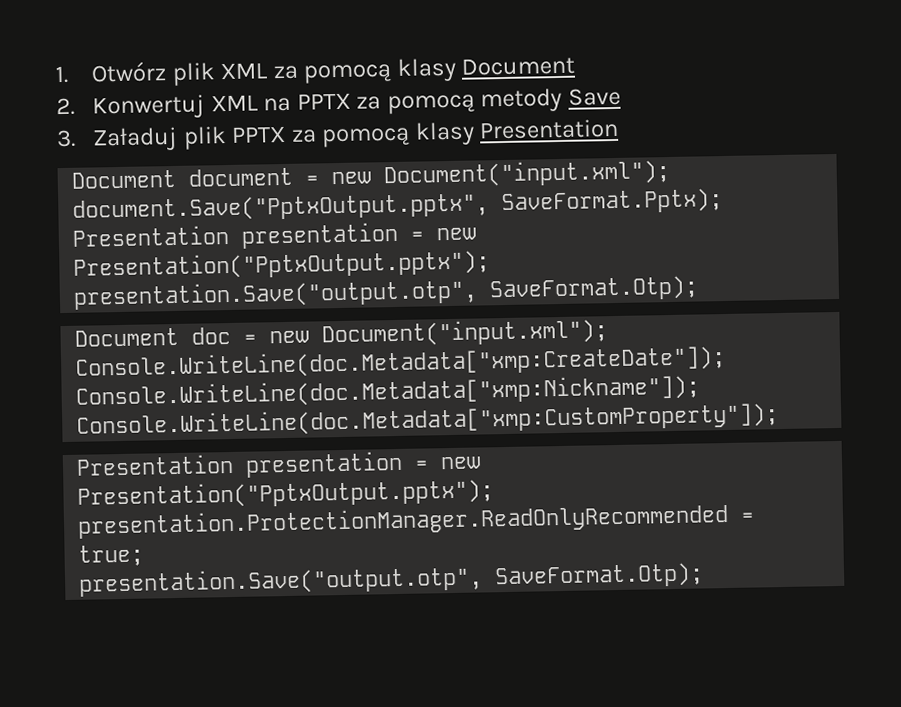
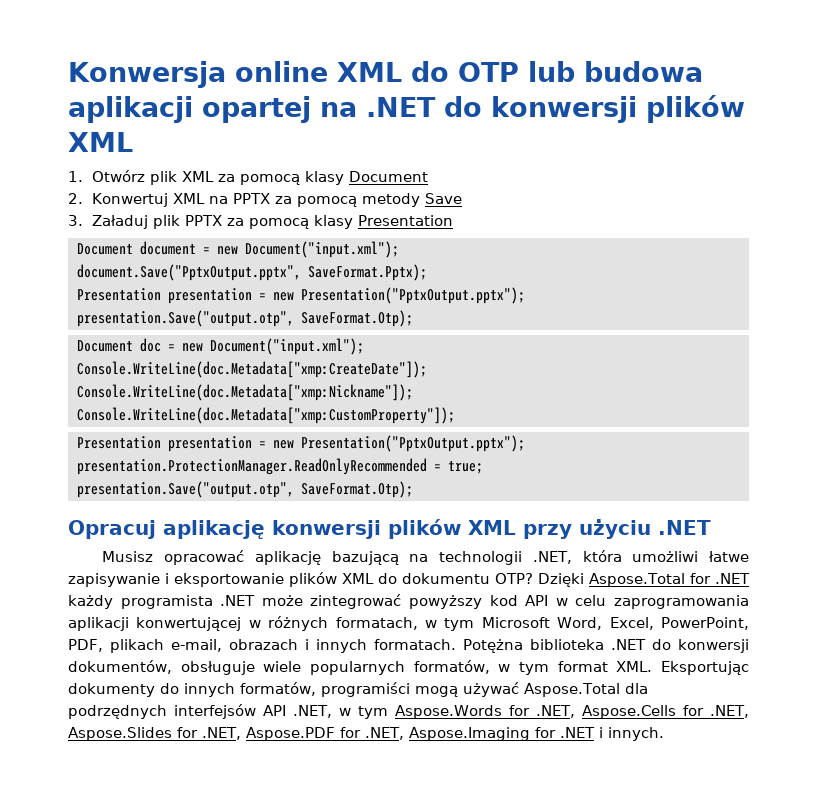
+ Konwersja online XML do OTP lub budowa aplikacji opartej na .NET do konwersji plików XML
+ Opracuj aplikację konwersji plików XML przy użyciu .NET
+ Musisz opracować aplikację bazującą na technologii .NET, która umożliwi łatwe zapisywanie i eksportowanie plików XML do dokumentu OTP? Dzięki Aspose.Total for .NET każdy programista .NET może zintegrować powyższy kod API w celu zaprogramowania aplikacji konwertującej w różnych formatach, w tym Microsoft Word, Excel, PowerPoint, PDF, plikach e-mail, obrazach i innych formatach. Potężna biblioteka .NET do konwersji dokumentów, obsługuje wiele popularnych formatów, w tym format XML. Eksportując dokumenty do innych formatów, programiści mogą używać Aspose.Total dla podrzędnych interfejsów API .NET, w tym Aspose.Words for .NET, Aspose.Cells for .NET, Aspose.Slides for .NET, Aspose.PDF for .NET, Aspose.Imaging for .NET i innych.

